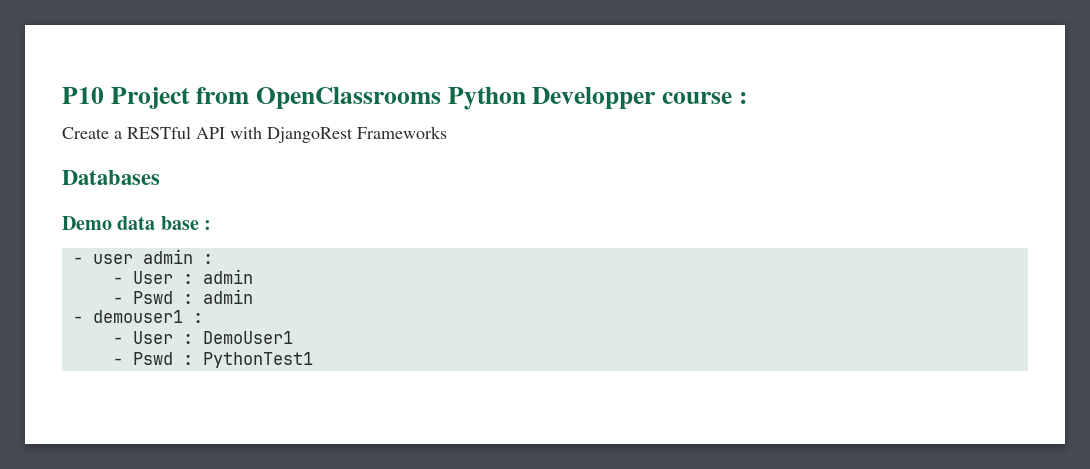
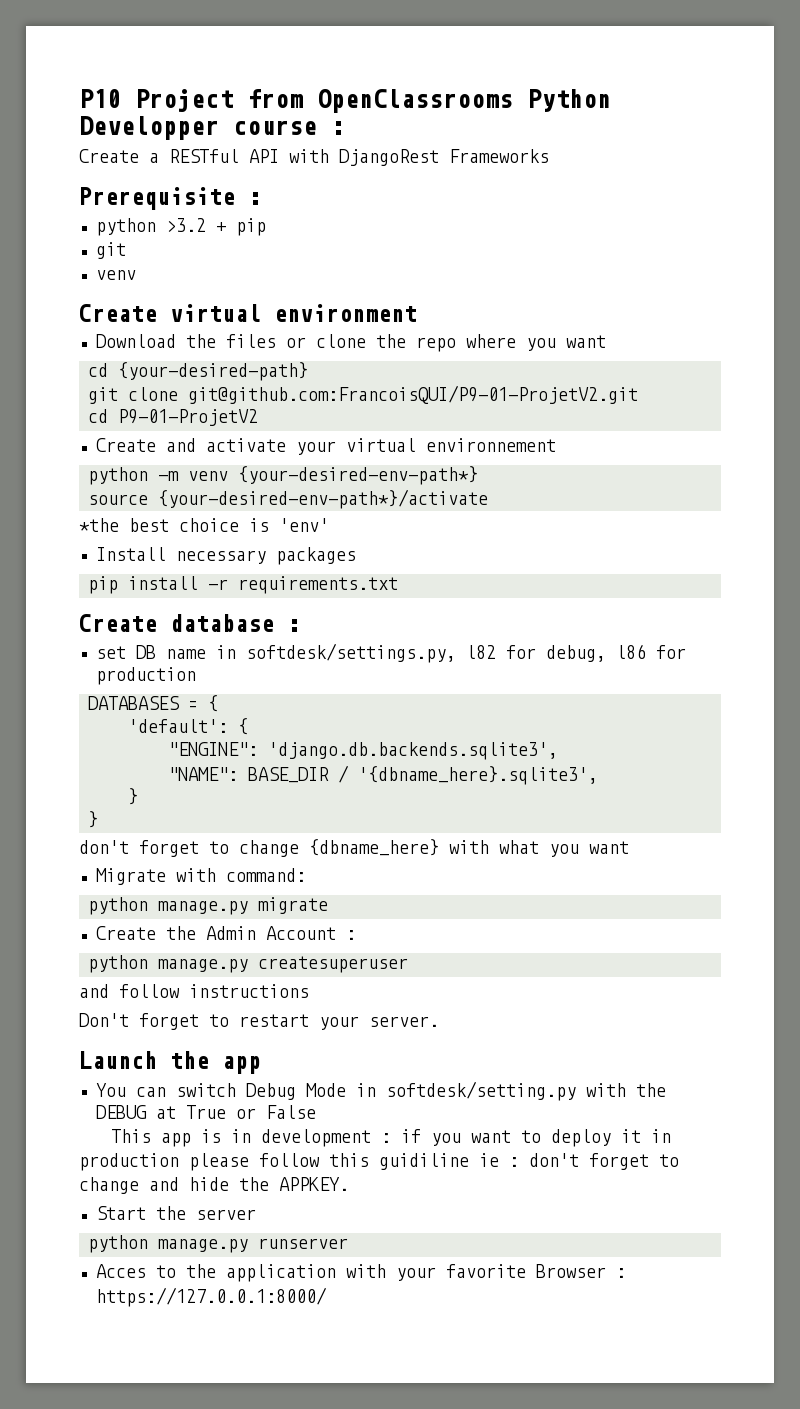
- Databases
- Demo data base :
- - user admin :
- - User : admin
- - Pswd : admin
- - demouser1 :
- - User : DemoUser1
- - Pswd : PythonTest1
+ Prerequisite :
+ python >3.2 + pip
+ git
+ venv
+ Create virtual environment
+ Download the files or clone the repo where you want
+ cd {your-desired-path}
+ git clone git@github.com:FrancoisQUI/P9-01-ProjetV2.git
+ cd P9-01-ProjetV2
+ Create and activate your virtual environnement
+ python -m venv {your-desired-env-path*}
+ source {your-desired-env-path*}/activate
+ *the best choice is 'env'
+ Install necessary packages
+ pip install -r requirements.txt
+ Create database :
+ set DB name in softdesk/settings.py, l82 for debug, l86 for production
+ DATABASES = {
+ 'default': {
+ "ENGINE": 'django.db.backends.sqlite3',
+ "NAME": BASE_DIR / '{dbname_here}.sqlite3',
+ }
+ }
+ don't forget to change {dbname_here} with what you want
+ Migrate with command:
+ python manage.py migrate
+ Create the Admin Account :
+ python manage.py createsuperuser
+ and follow instructions
+ Don't forget to restart your server.
+ Launch the app
+ You can switch Debug Mode in softdesk/setting.py with the DEBUG at True or False
+ This app is in development : if you want to deploy it in production please follow this guidiline ie : don't forget to change and hide the APPKEY.
+ Start the server
+ python manage.py runserver
+ Acces to the application with your favorite Browser : https://127.0.0.1:8000/

